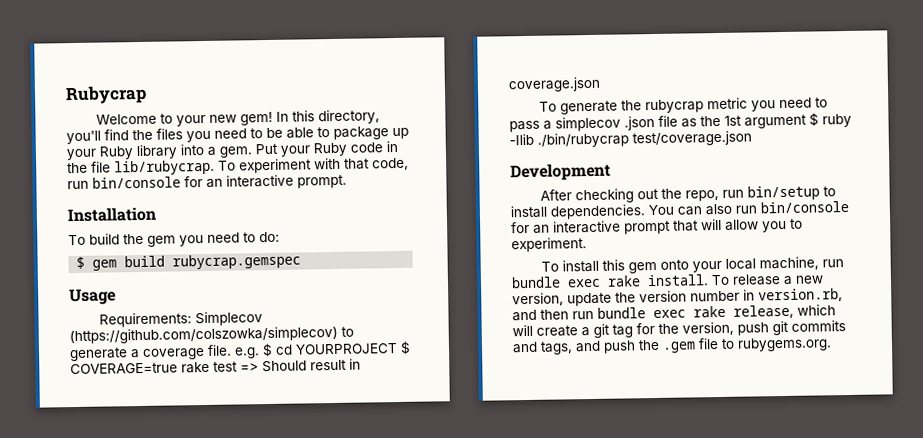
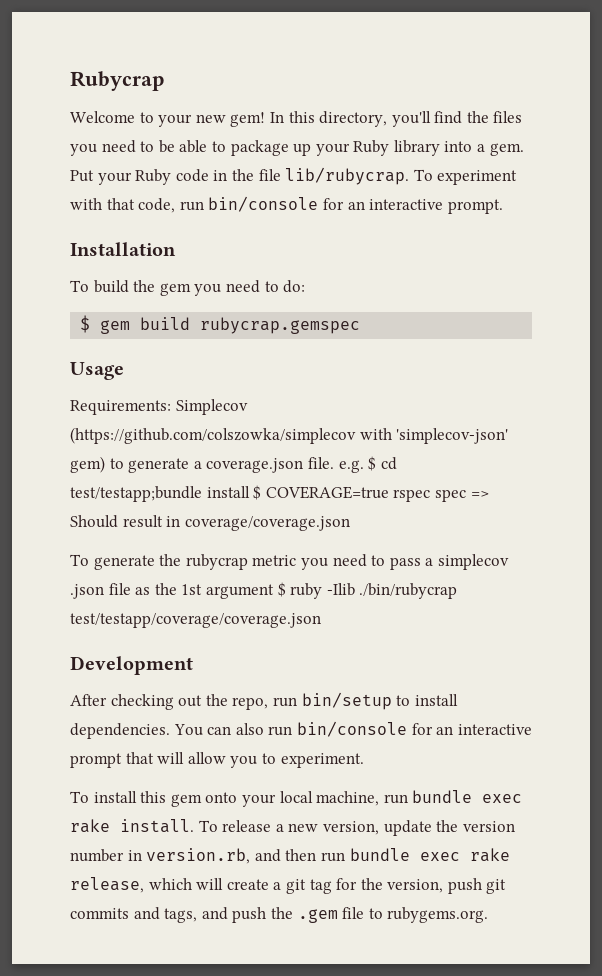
- Requirements: Simplecov (https://github.com/colszowka/simplecov) to generate a coverage file. e.g. $ cd YOURPROJECT $ COVERAGE=true rake test => Should result in coverage.json
+ Requirements: Simplecov (https://github.com/colszowka/simplecov with 'simplecov-json' gem) to generate a coverage.json file. e.g. $ cd test/testapp;bundle install $ COVERAGE=true rspec spec => Should result in coverage/coverage.json
- To generate the rubycrap metric you need to pass a simplecov .json file as the 1st argument $ ruby -Ilib ./bin/rubycrap test/coverage.json
+ To generate the rubycrap metric you need to pass a simplecov .json file as the 1st argument $ ruby -Ilib ./bin/rubycrap test/testapp/coverage/coverage.json

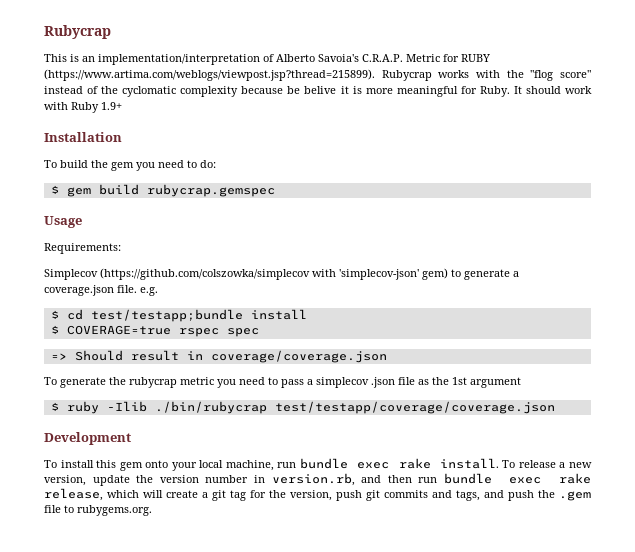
- Welcome to your new gem! In this directory, you'll find the files you need to be able to package up your Ruby library into a gem. Put your Ruby code in the file lib/rubycrap. To experiment with that code, run bin/console for an interactive prompt.
+ This is an implementation/interpretation of Alberto Savoia's C.R.A.P. Metric for RUBY (https://www.artima.com/weblogs/viewpost.jsp?thread=215899). Rubycrap works with the "flog score" instead of the cyclomatic complexity because be belive it is more meaningful for Ruby. It should work with Ruby 1.9+
- Requirements: Simplecov (https://github.com/colszowka/simplecov with 'simplecov-json' gem) to generate a coverage.json file. e.g. $ cd test/testapp;bundle install $ COVERAGE=true rspec spec => Should result in coverage/coverage.json
+ Requirements:
+ Simplecov (https://github.com/colszowka/simplecov with 'simplecov-json' gem) to generate a coverage.json file. e.g.
+ $ cd test/testapp;bundle install
+ $ COVERAGE=true rspec spec
+ => Should result in coverage/coverage.json
- To generate the rubycrap metric you need to pass a simplecov .json file as the 1st argument $ ruby -Ilib ./bin/rubycrap test/testapp/coverage/coverage.json
+ To generate the rubycrap metric you need to pass a simplecov .json file as the 1st argument
+ $ ruby -Ilib ./bin/rubycrap test/testapp/coverage/coverage.json
- After checking out the repo, run bin/setup to install dependencies. You can also run bin/console for an interactive prompt that will allow you to experiment.

